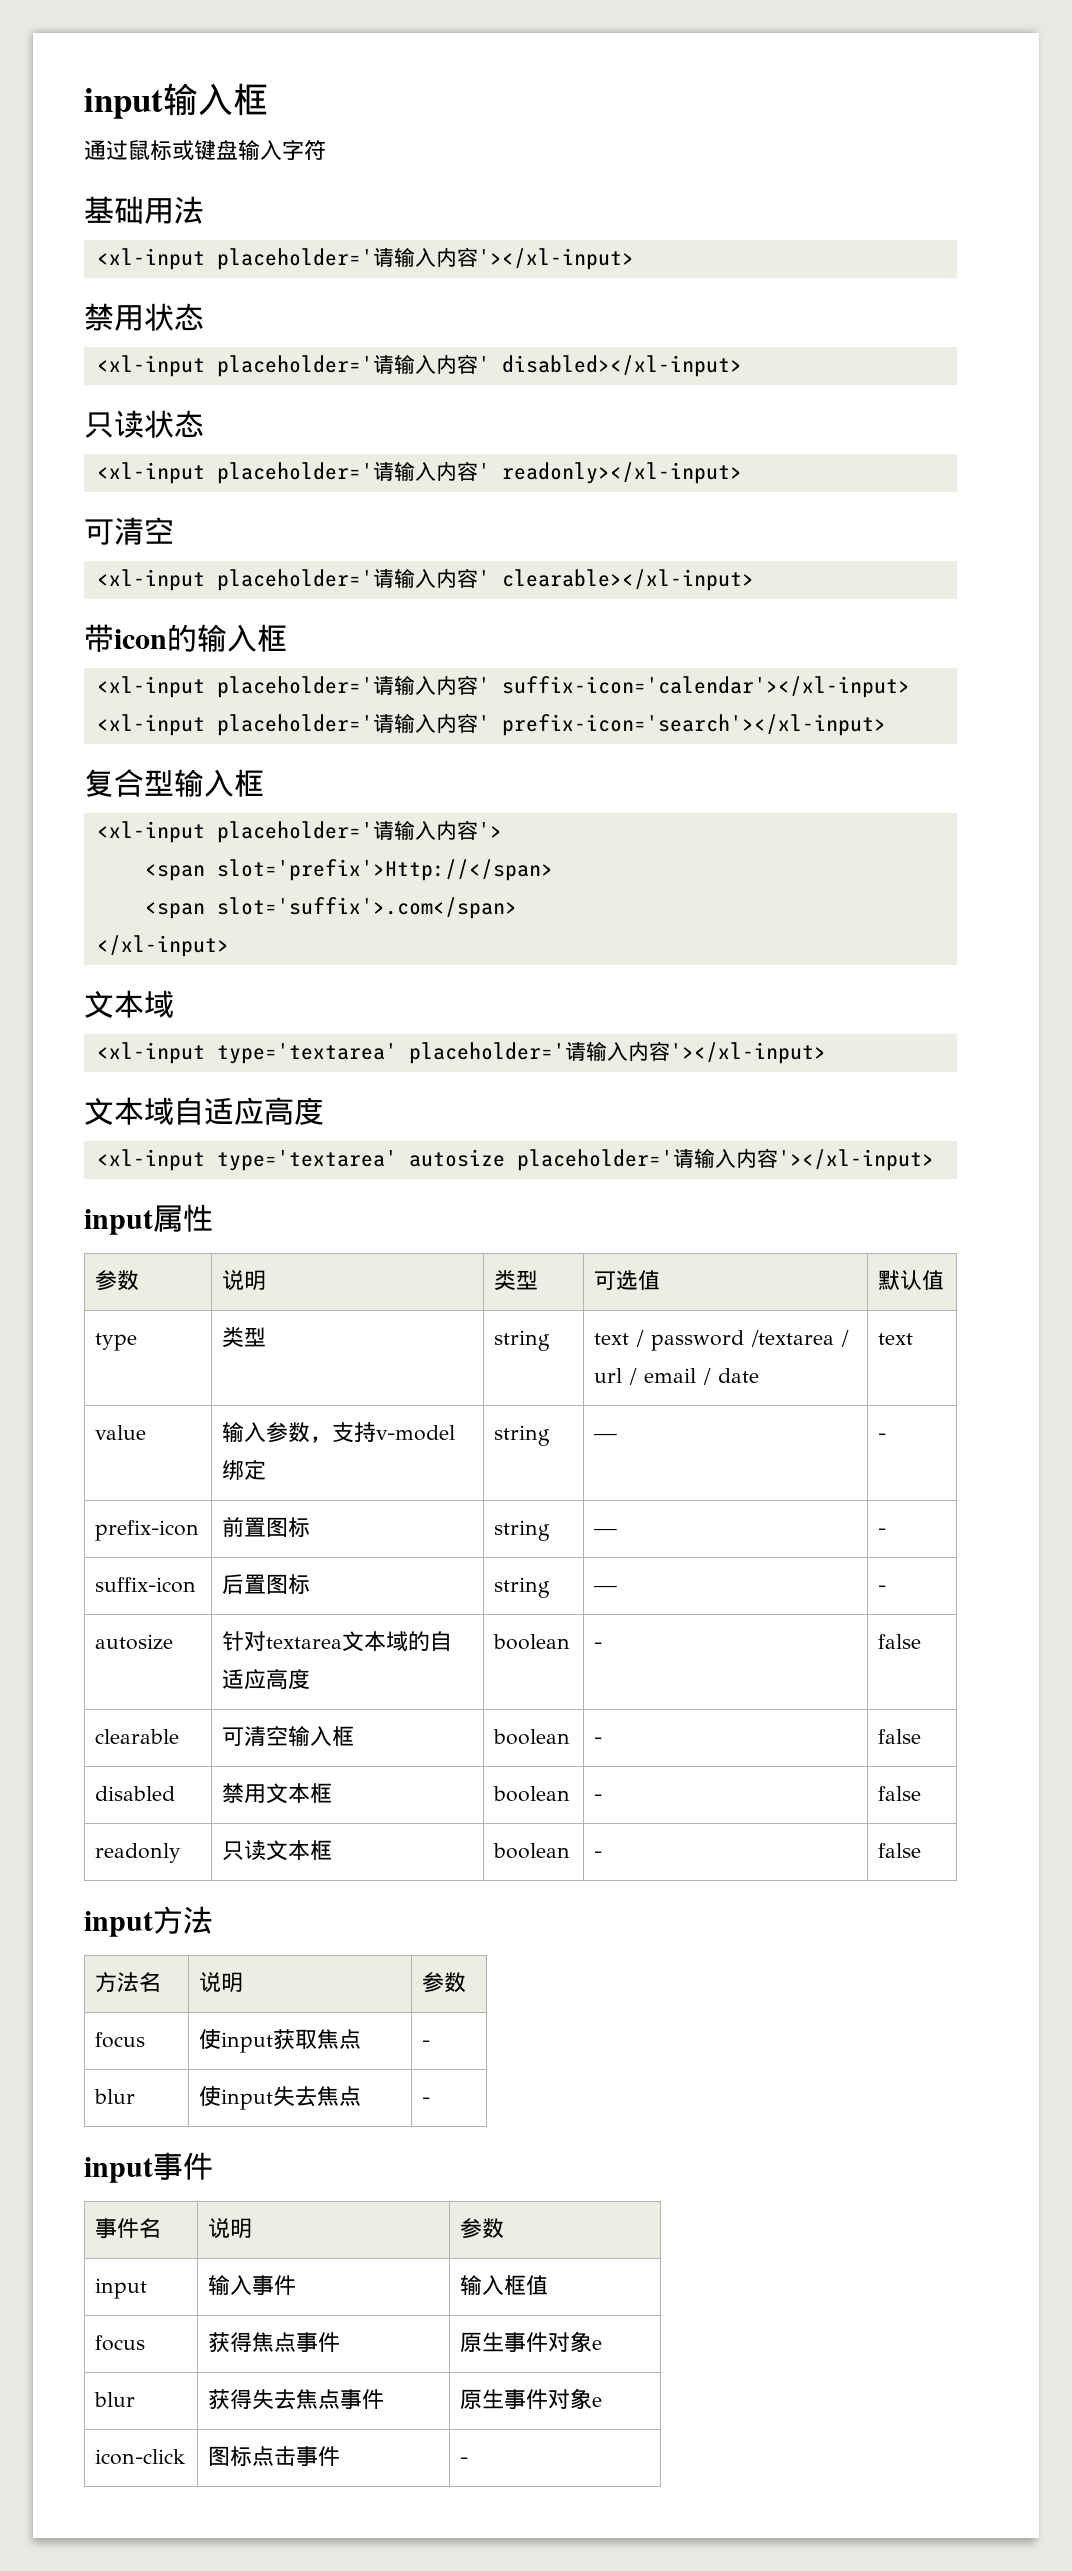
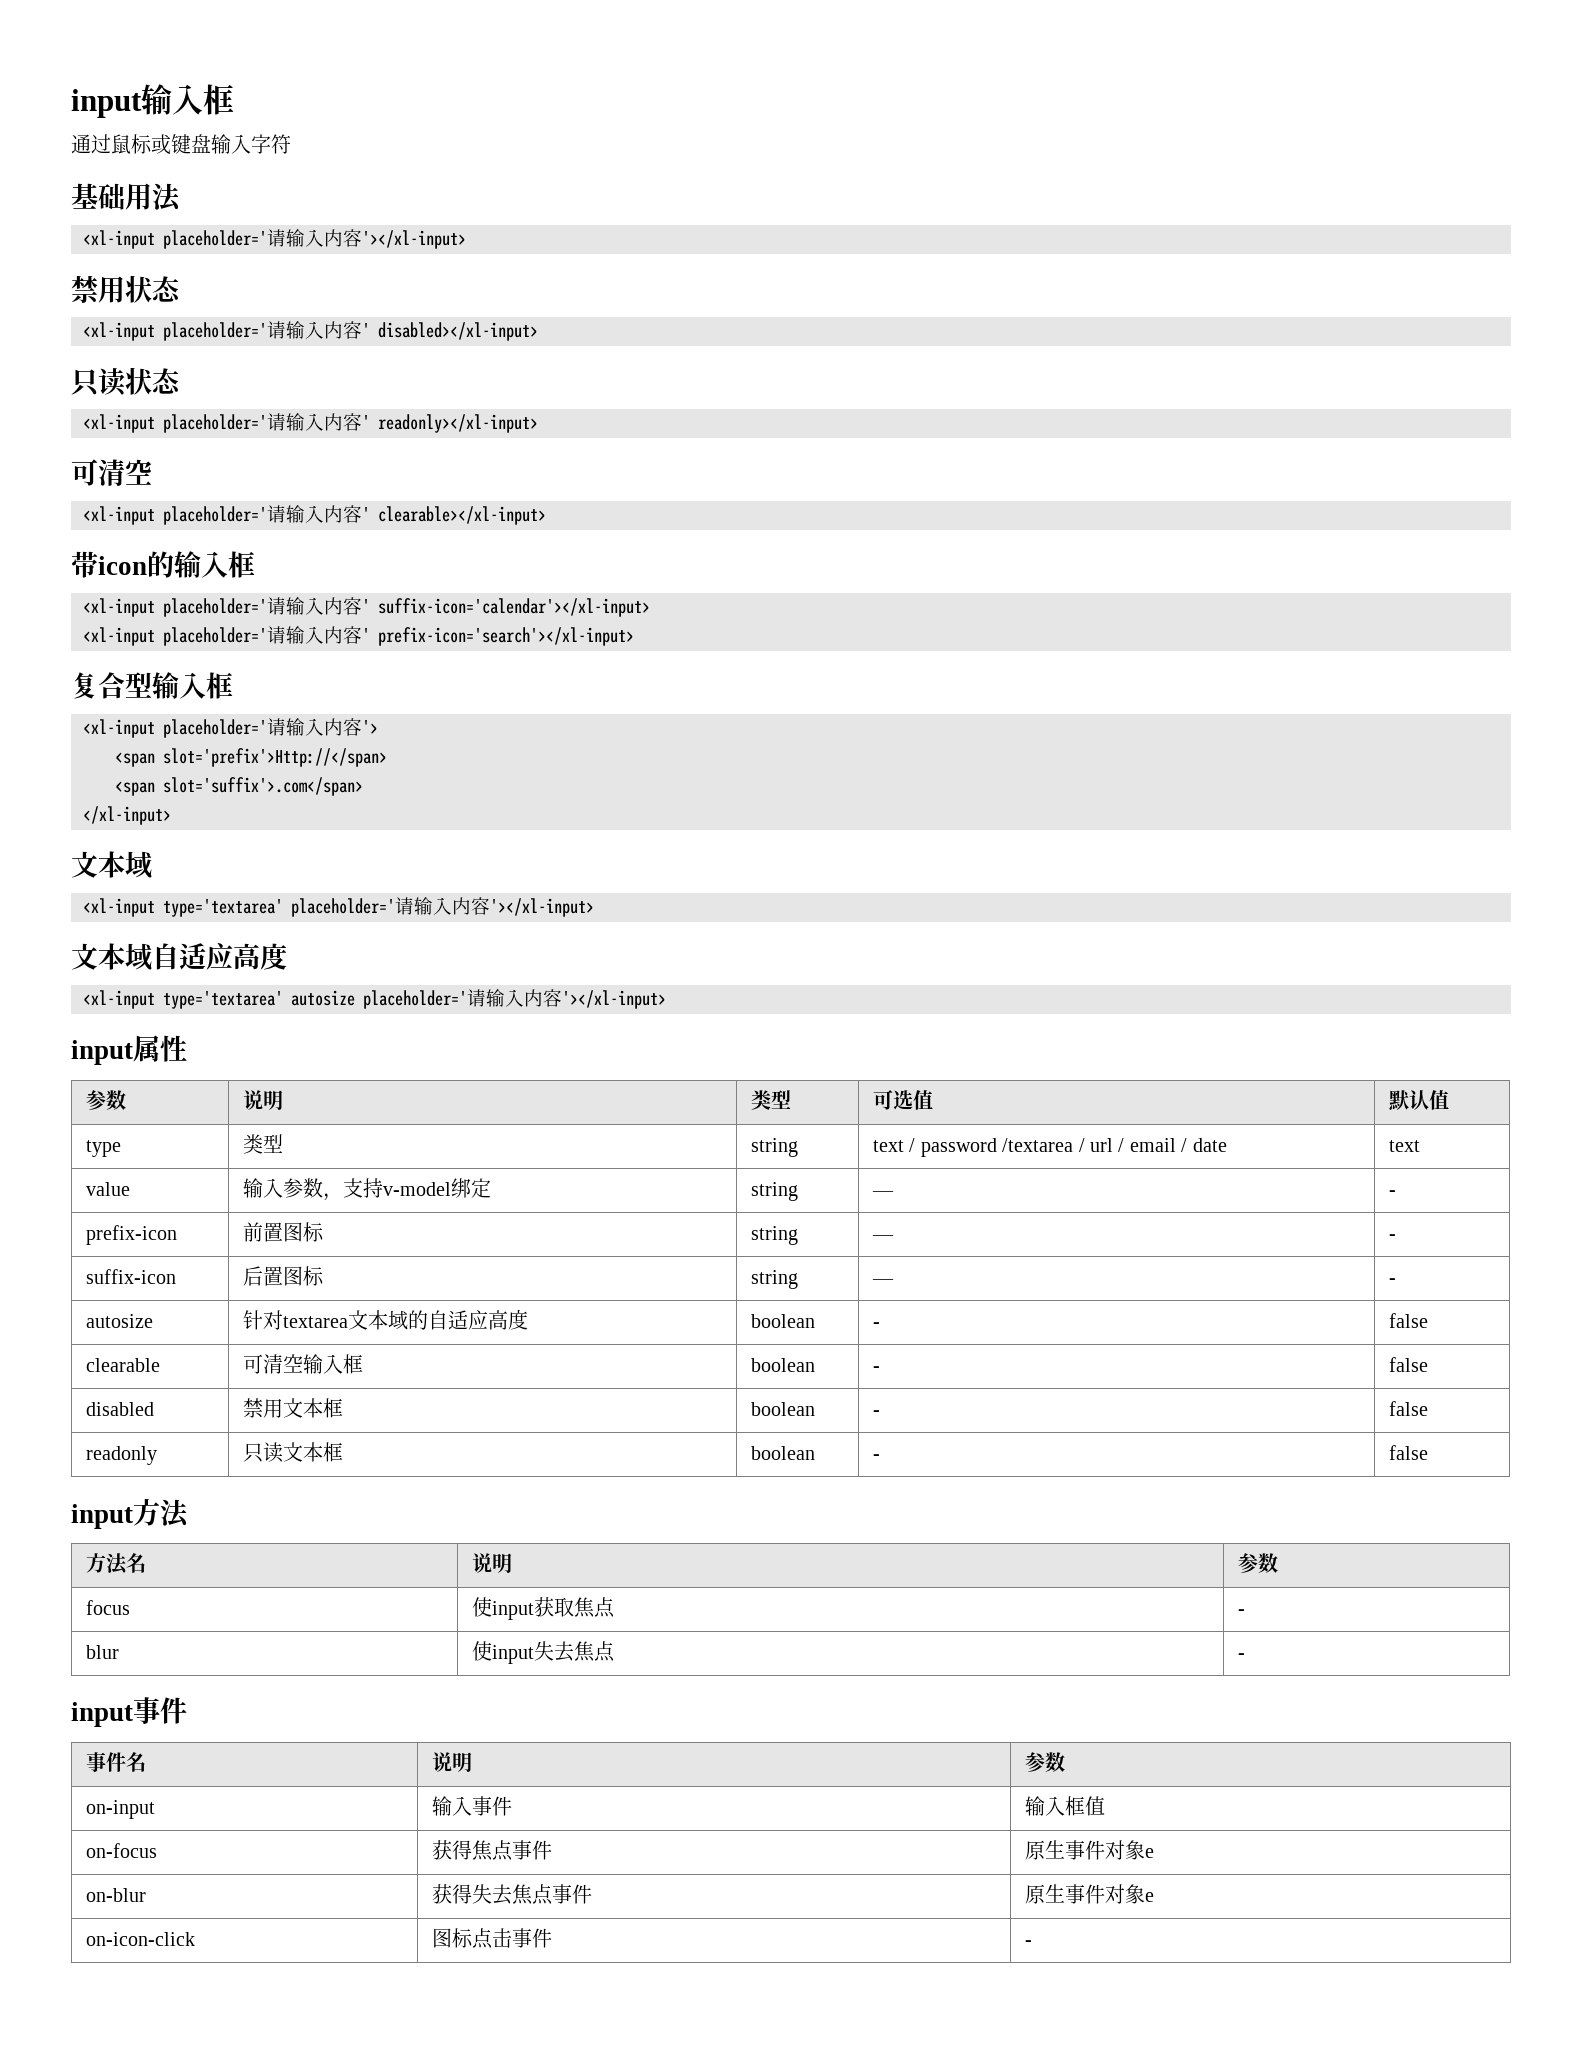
- input | 输入事件 | 输入框值
+ on-input | 输入事件 | 输入框值
- focus | 获得焦点事件 | 原生事件对象e
+ on-focus | 获得焦点事件 | 原生事件对象e
- blur | 获得失去焦点事件 | 原生事件对象e
+ on-blur | 获得失去焦点事件 | 原生事件对象e
- icon-click | 图标点击事件 | -
+ on-icon-click | 图标点击事件 | -

